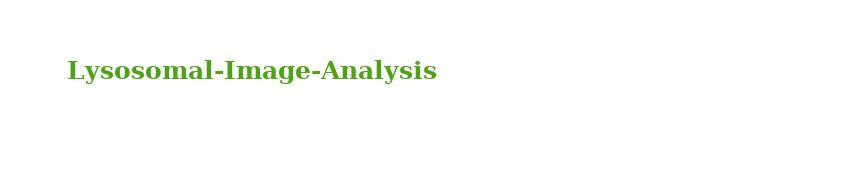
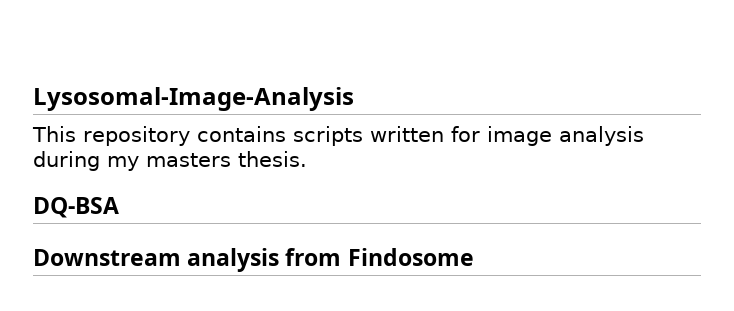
+ This repository contains scripts written for image analysis during my masters thesis.
+ DQ-BSA
+ Downstream analysis from Findosome

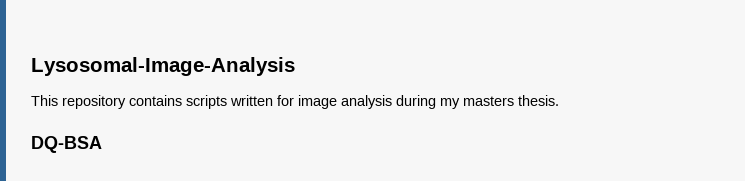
- Downstream analysis from Findosome

